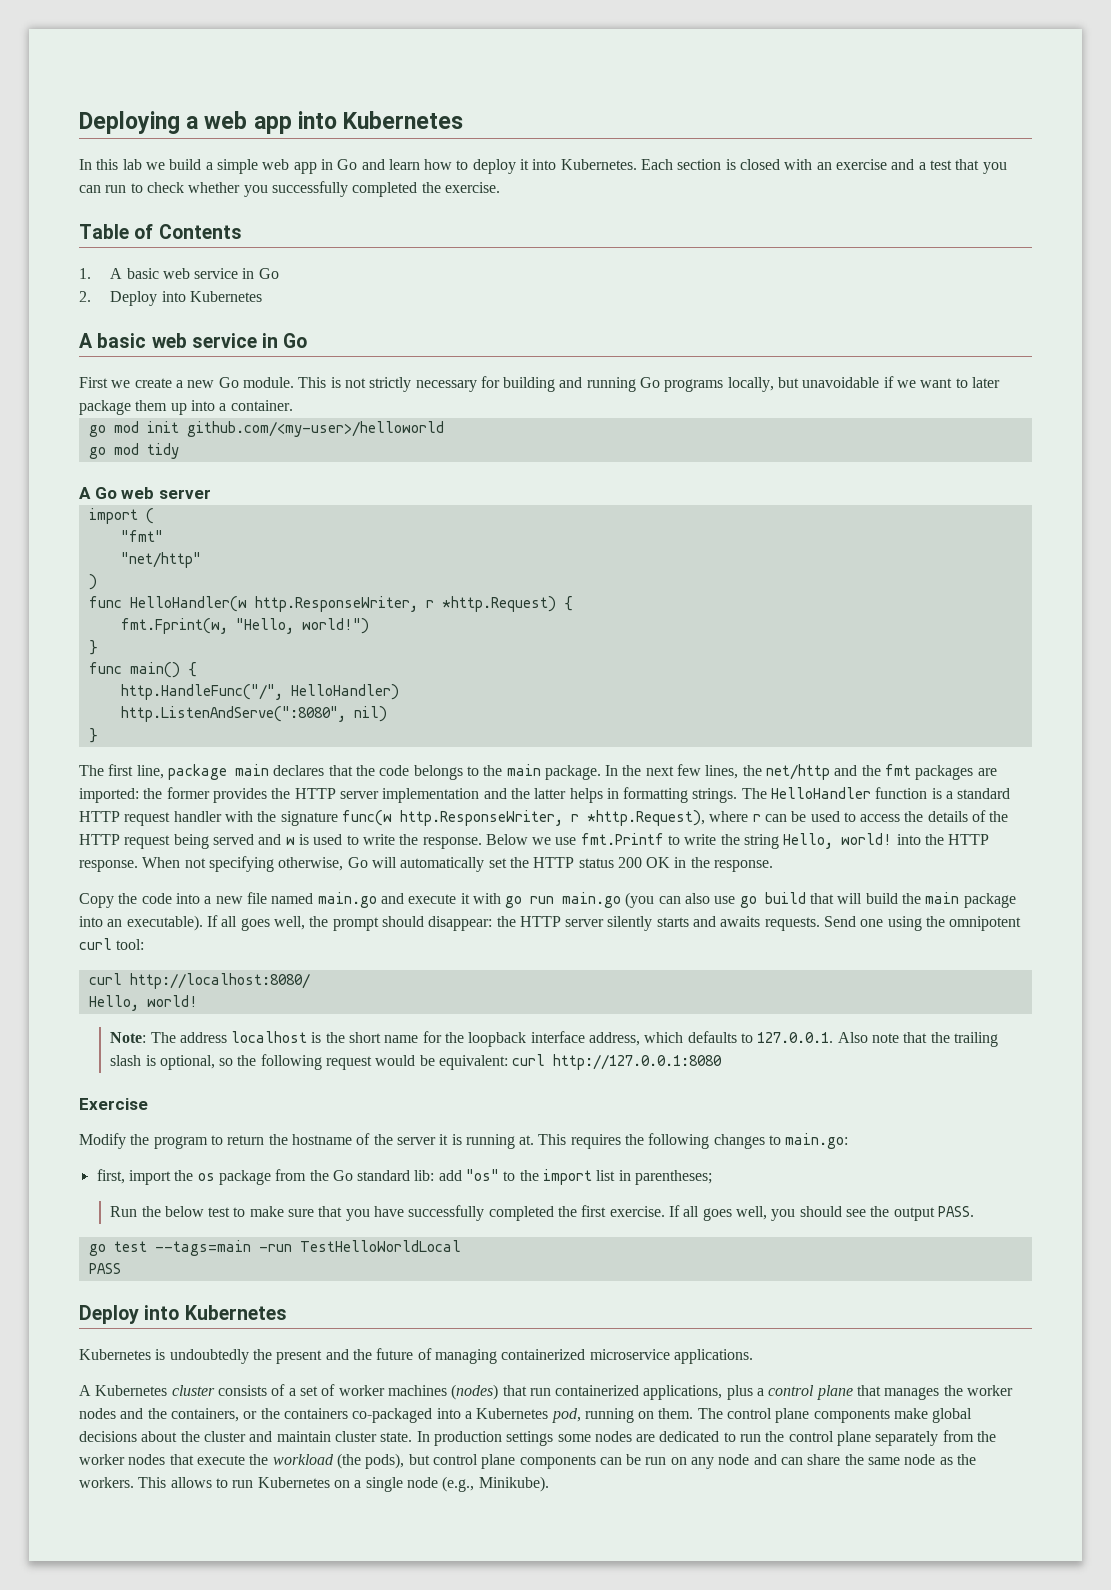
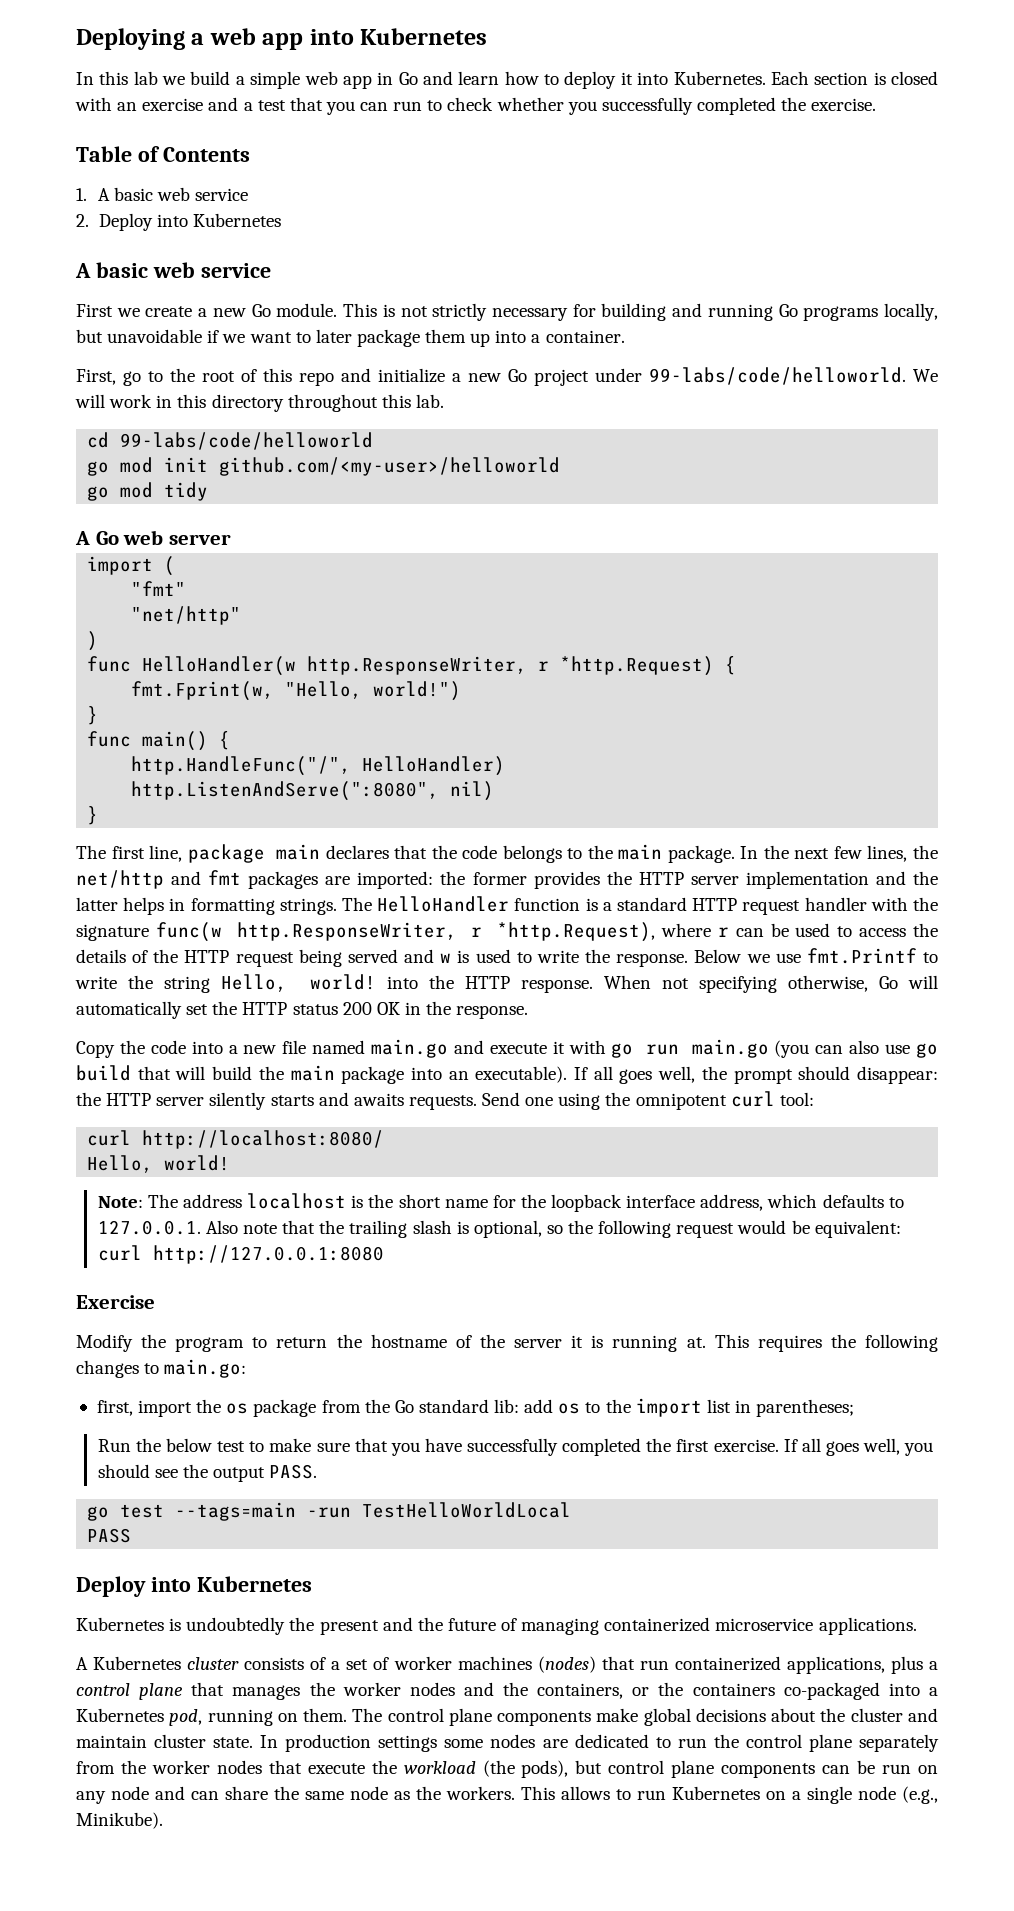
- 1. A basic web service in Go
+ 1. A basic web service
  2. Deploy into Kubernetes
- A basic web service in Go
+ A basic web service
+ First, go to the root of this repo and initialize a new Go project under 99-labs/code/helloworld. We will work in this directory throughout this lab.
+ cd 99-labs/code/helloworld
- In the next few lines, the net/http and the fmt packages are imported: the former provides the HTTP server implementation and the latter helps in formatting strings.
+ In the next few lines, the net/http and fmt packages are imported: the former provides the HTTP server implementation and the latter helps in formatting strings.
- first, import the os package from the Go standard lib: add "os" to the import list in parentheses;
+ first, import the os package from the Go standard lib: add os to the import list in parentheses;

